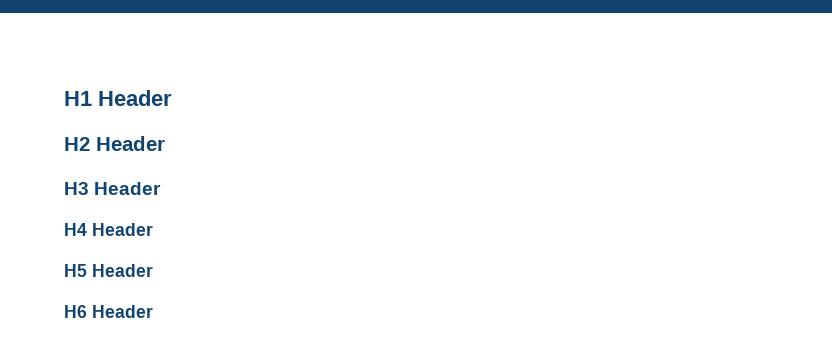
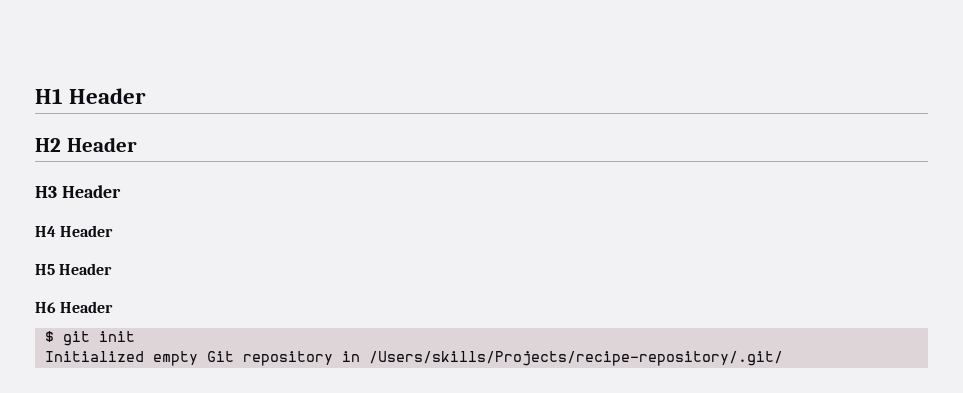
+ $ git init
+ Initialized empty Git repository in /Users/skills/Projects/recipe-repository/.git/

